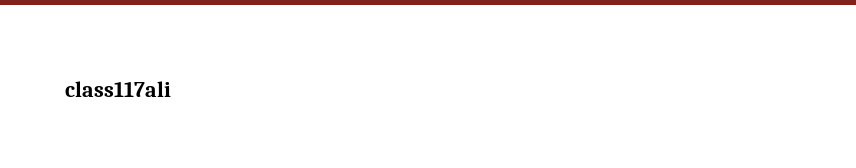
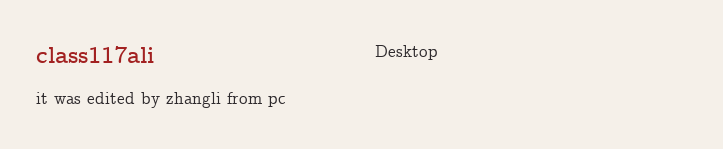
+ it was edited by zhangli from pc Desktop

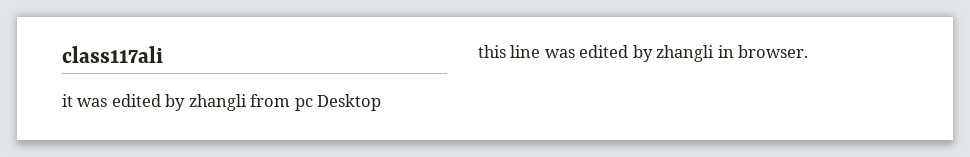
+ this line was edited by zhangli in browser.

